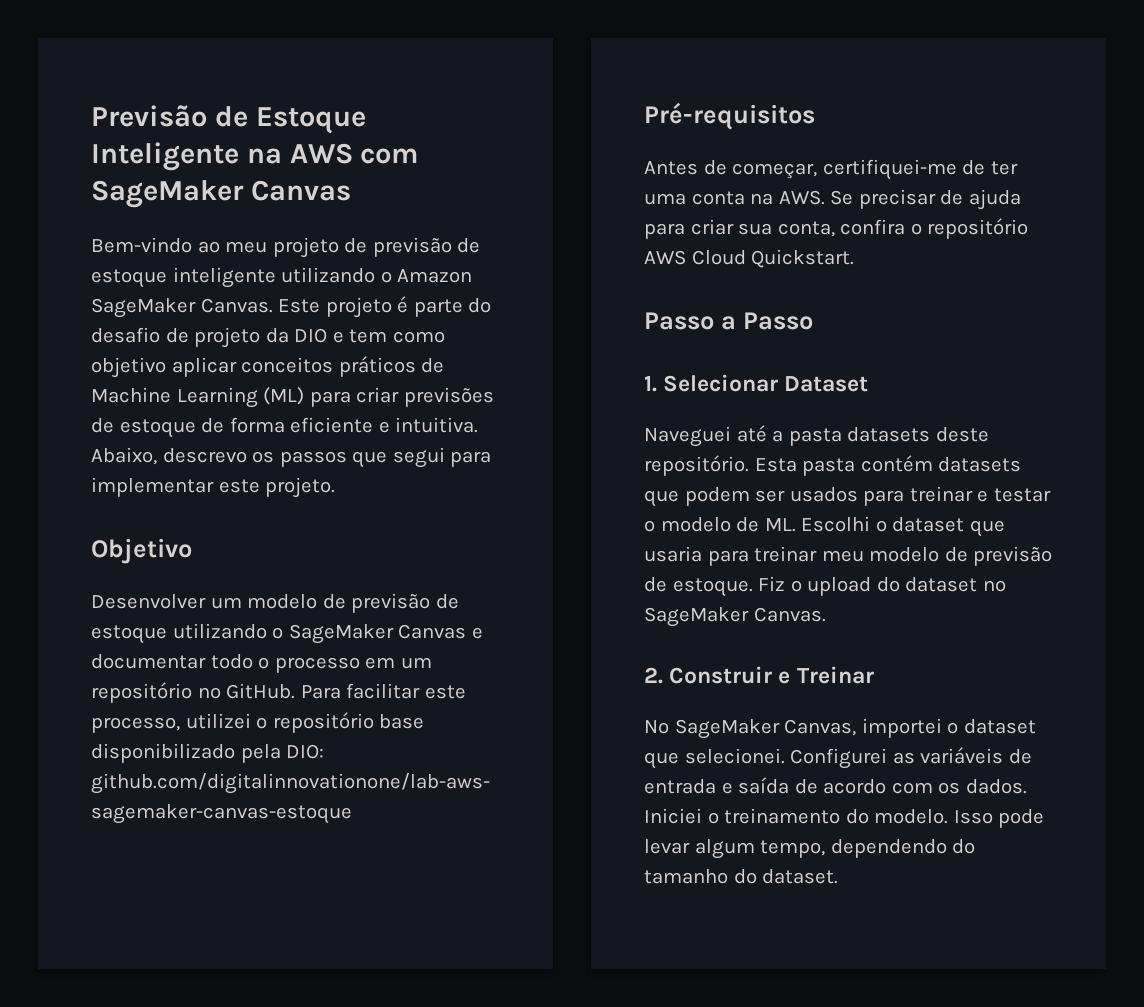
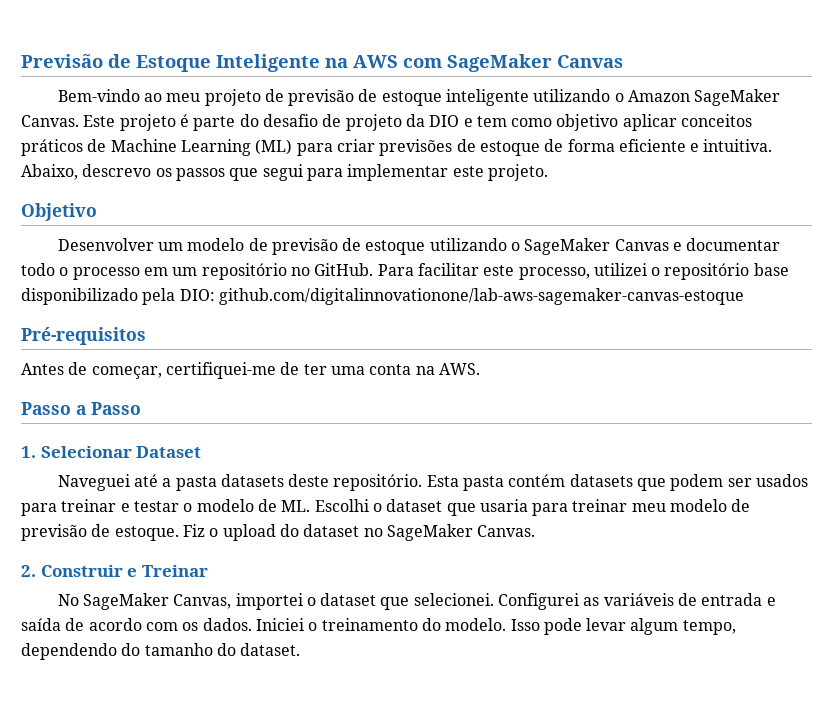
- Antes de começar, certifiquei-me de ter uma conta na AWS. Se precisar de ajuda para criar sua conta, confira o repositório AWS Cloud Quickstart.
+ Antes de começar, certifiquei-me de ter uma conta na AWS.

